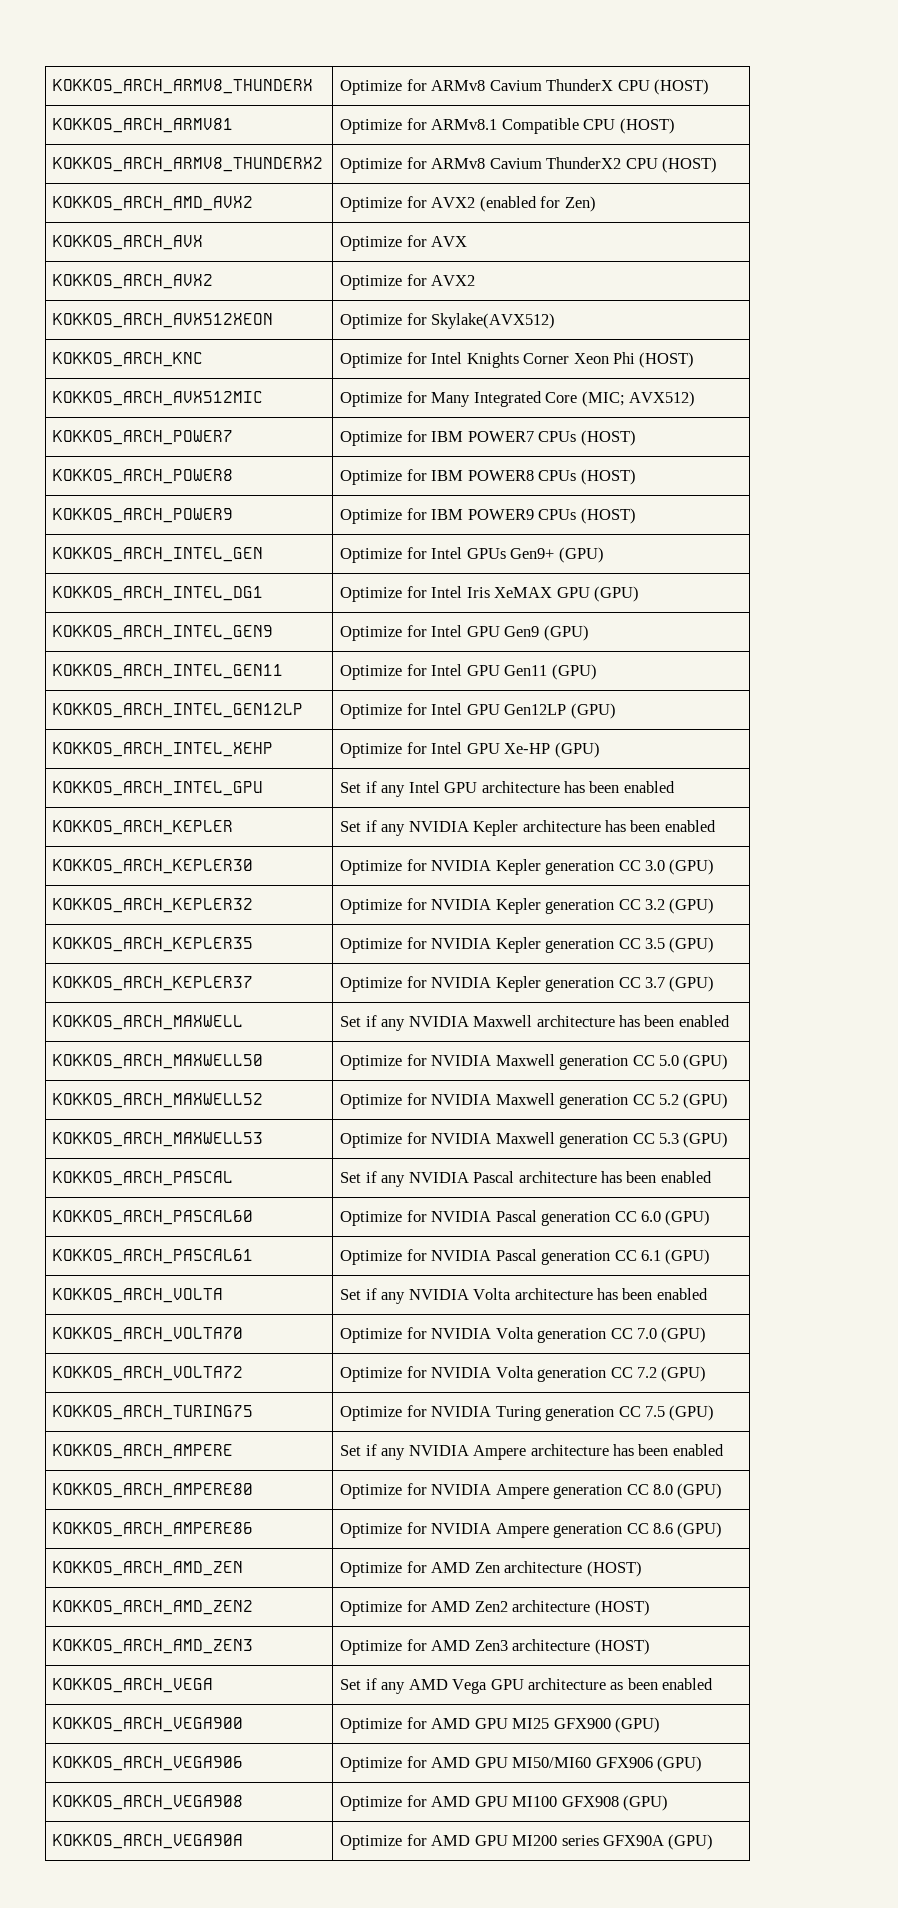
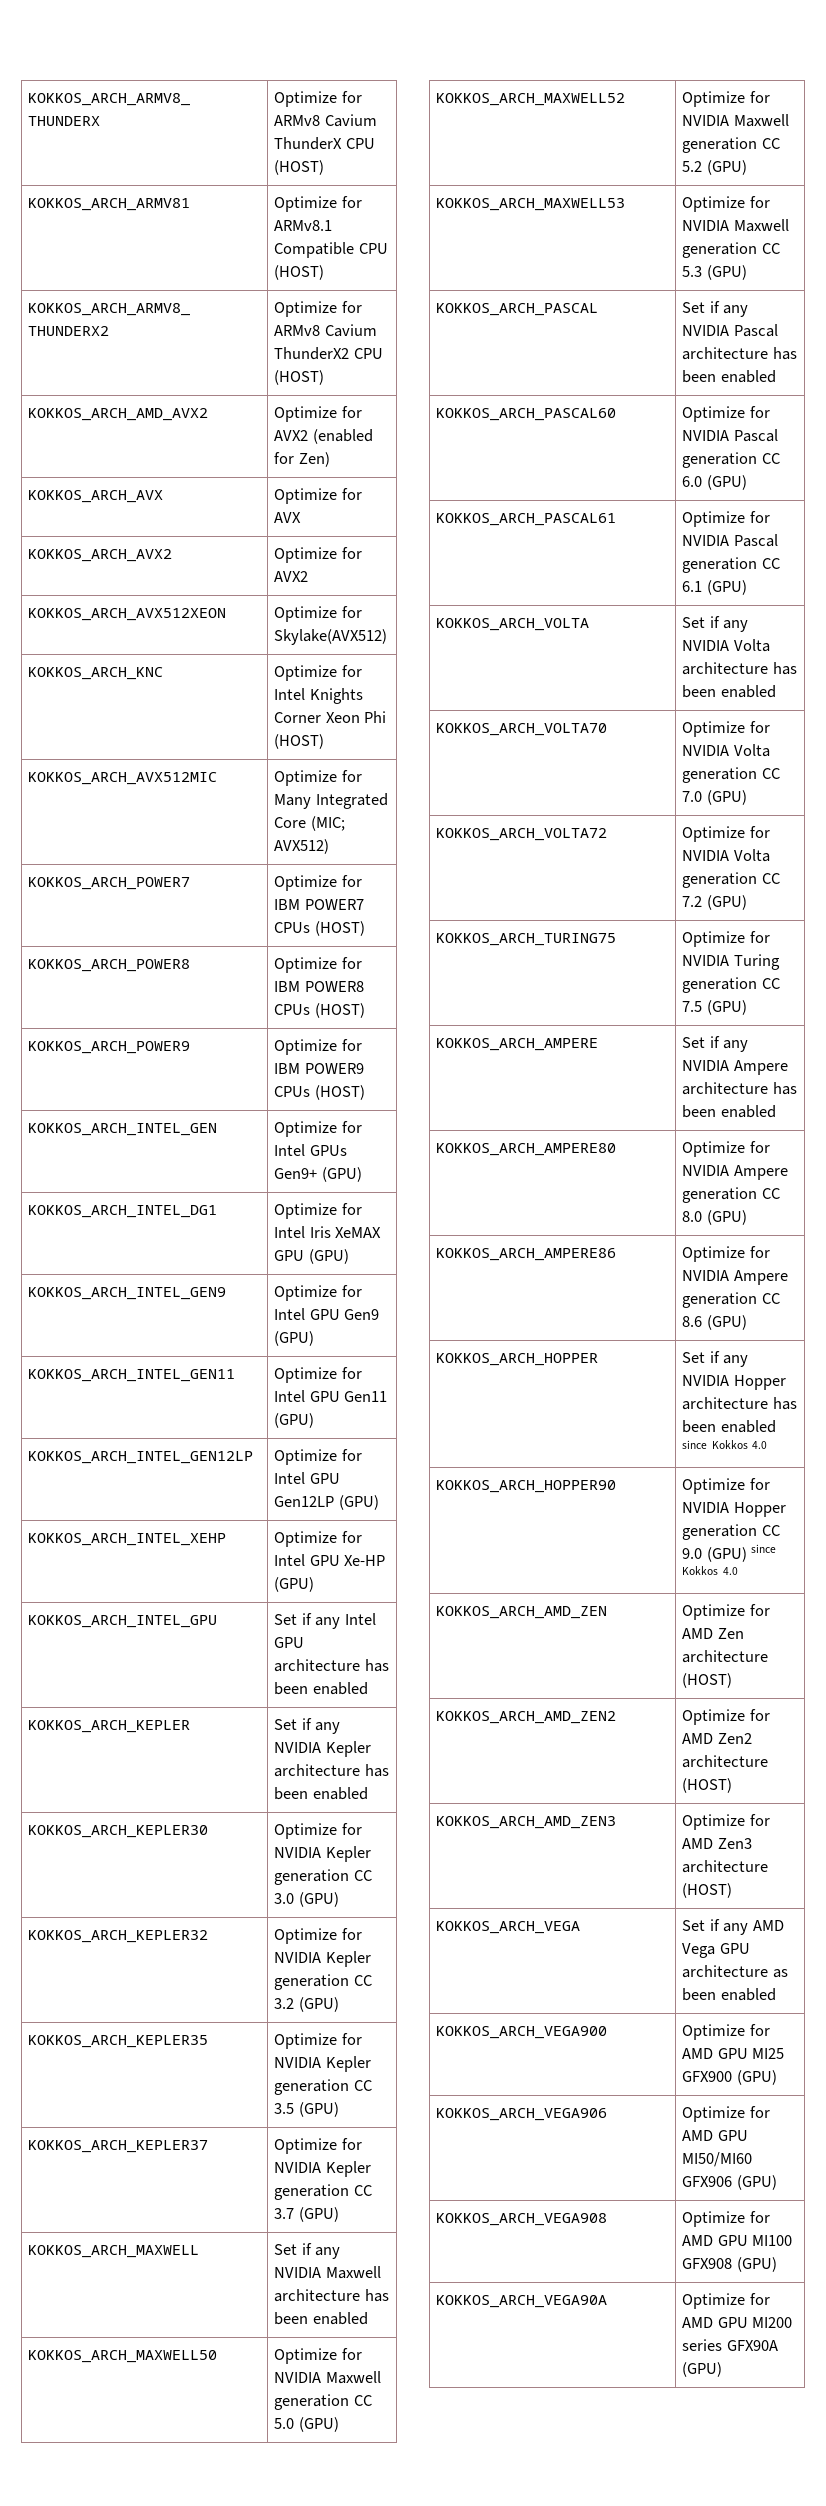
+ KOKKOS_ARCH_HOPPER | Set if any NVIDIA Hopper architecture has been enabled since Kokkos 4.0
+ KOKKOS_ARCH_HOPPER90 | Optimize for NVIDIA Hopper generation CC 9.0 (GPU) since Kokkos 4.0

